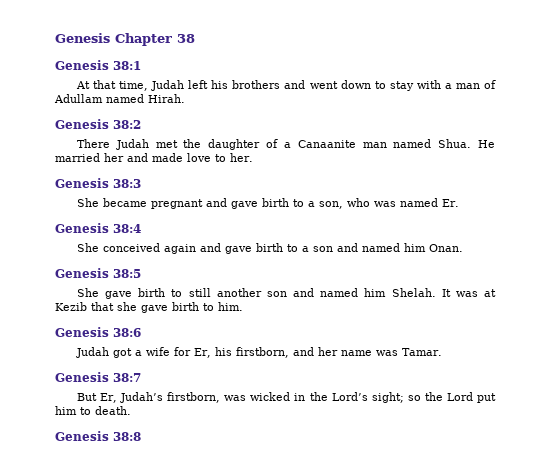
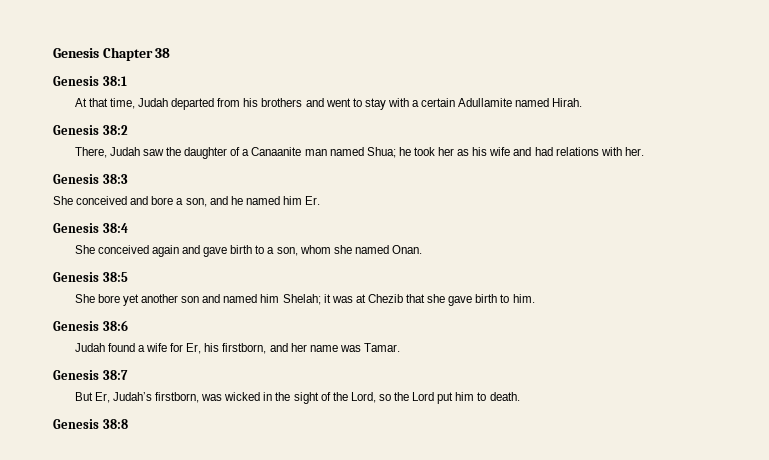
- At that time, Judah left his brothers and went down to stay with a man of Adullam named Hirah.
+ At that time, Judah departed from his brothers and went to stay with a certain Adullamite named Hirah.
- There Judah met the daughter of a Canaanite man named Shua. He married her and made love to her.
+ There, Judah saw the daughter of a Canaanite man named Shua; he took her as his wife and had relations with her.
  Genesis 38:3
- She became pregnant and gave birth to a son, who was named Er.
+ She conceived and bore a son, and he named him Er.
- She conceived again and gave birth to a son and named him Onan.
+ She conceived again and gave birth to a son, whom she named Onan.
- She gave birth to still another son and named him Shelah. It was at Kezib that she gave birth to him.
+ She bore yet another son and named him Shelah; it was at Chezib that she gave birth to him.
- Judah got a wife for Er, his firstborn, and her name was Tamar.
+ Judah found a wife for Er, his firstborn, and her name was Tamar.
- But Er, Judah’s firstborn, was wicked in the Lord’s sight; so the Lord put him to death.
+ But Er, Judah’s firstborn, was wicked in the sight of the Lord, so the Lord put him to death.

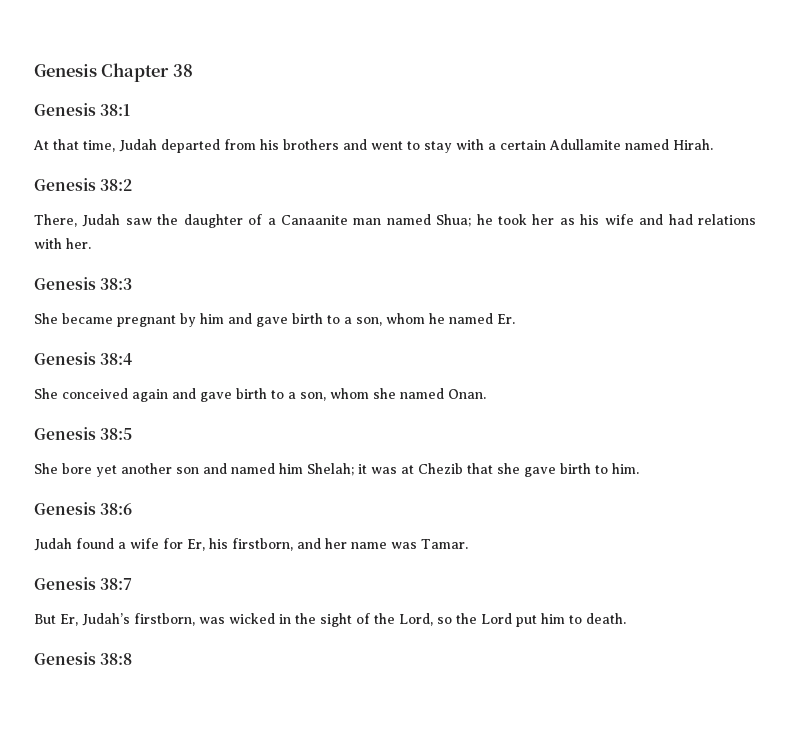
- She conceived and bore a son, and he named him Er.
+ She became pregnant by him and gave birth to a son, whom he named Er.

